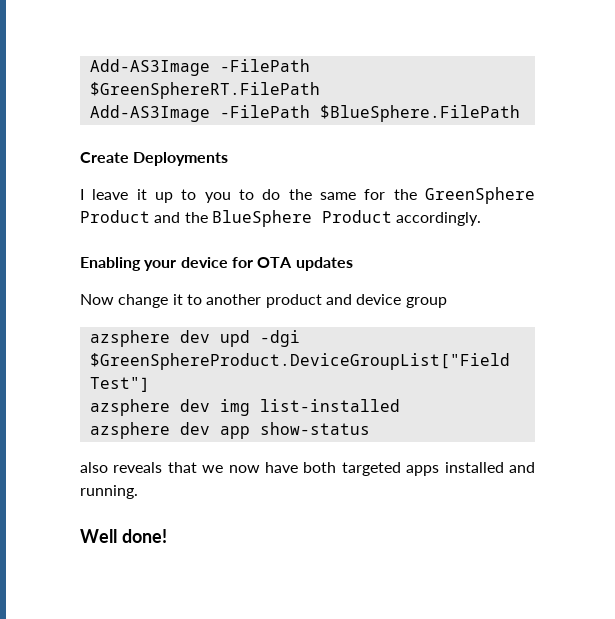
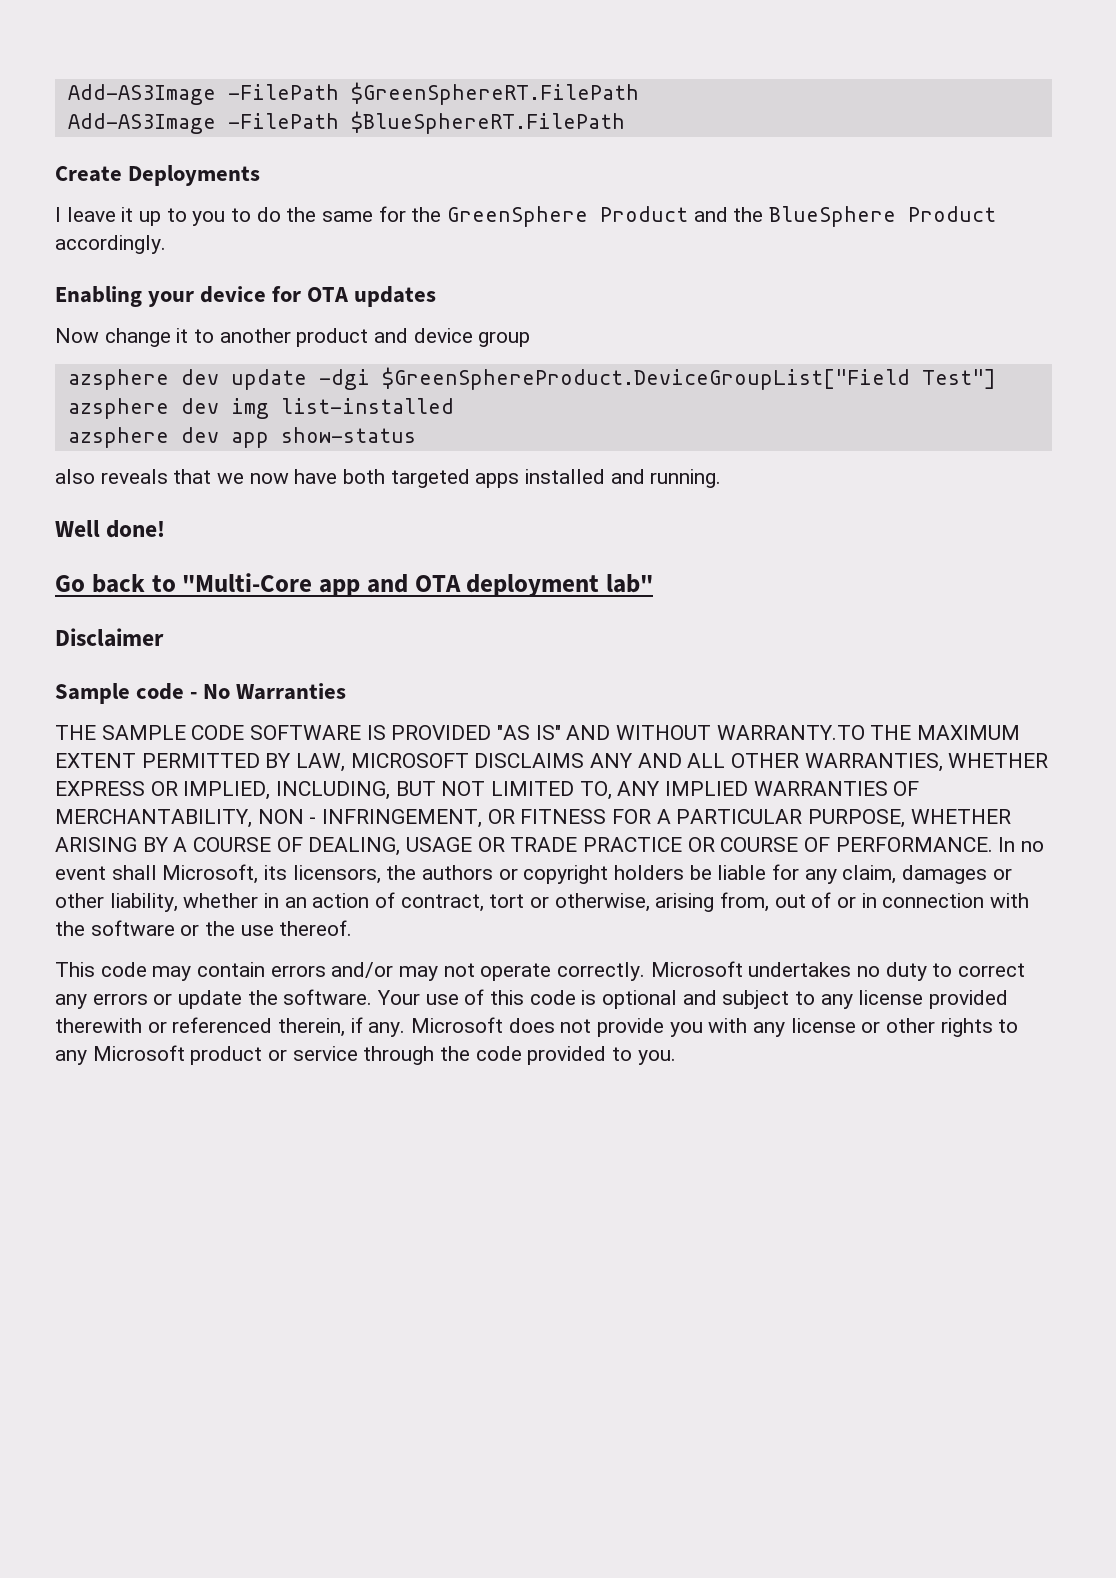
- Add-AS3Image -FilePath $BlueSphere.FilePath
+ Add-AS3Image -FilePath $BlueSphereRT.FilePath
- azsphere dev upd -dgi $GreenSphereProduct.DeviceGroupList["Field Test"]
+ azsphere dev update -dgi $GreenSphereProduct.DeviceGroupList["Field Test"]
+ Go back to "Multi-Core app and OTA deployment lab"
+ Disclaimer
+ Sample code - No Warranties
+ THE SAMPLE CODE SOFTWARE IS PROVIDED "AS IS" AND WITHOUT WARRANTY.TO THE MAXIMUM EXTENT PERMITTED BY LAW, MICROSOFT DISCLAIMS ANY AND ALL OTHER WARRANTIES, WHETHER EXPRESS OR IMPLIED, INCLUDING, BUT NOT LIMITED TO, ANY IMPLIED WARRANTIES OF MERCHANTABILITY, NON - INFRINGEMENT, OR FITNESS FOR A PARTICULAR PURPOSE, WHETHER ARISING BY A COURSE OF DEALING, USAGE OR TRADE PRACTICE OR COURSE OF PERFORMANCE. In no event shall Microsoft, its licensors, the authors or copyright holders be liable for any claim, damages or other liability, whether in an action of contract, tort or otherwise, arising from, out of or in connection with the software or the use thereof.
+ This code may contain errors and/or may not operate correctly. Microsoft undertakes no duty to correct any errors or update the software. Your use of this code is optional and subject to any license provided therewith or referenced therein, if any. Microsoft does not provide you with any license or other rights to any Microsoft product or service through the code provided to you.

